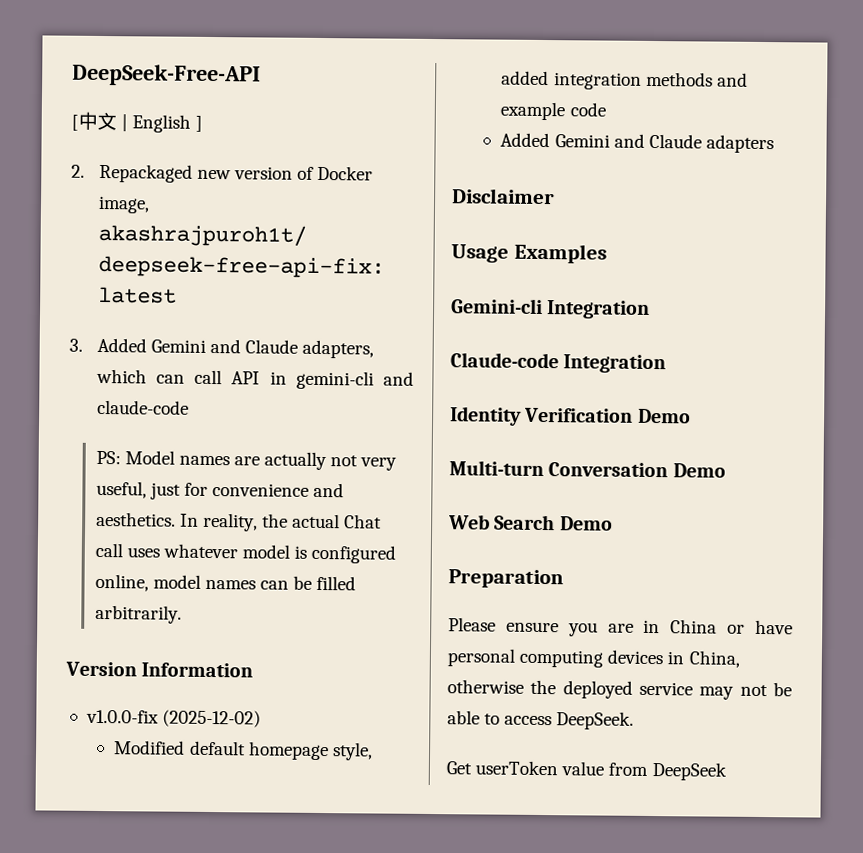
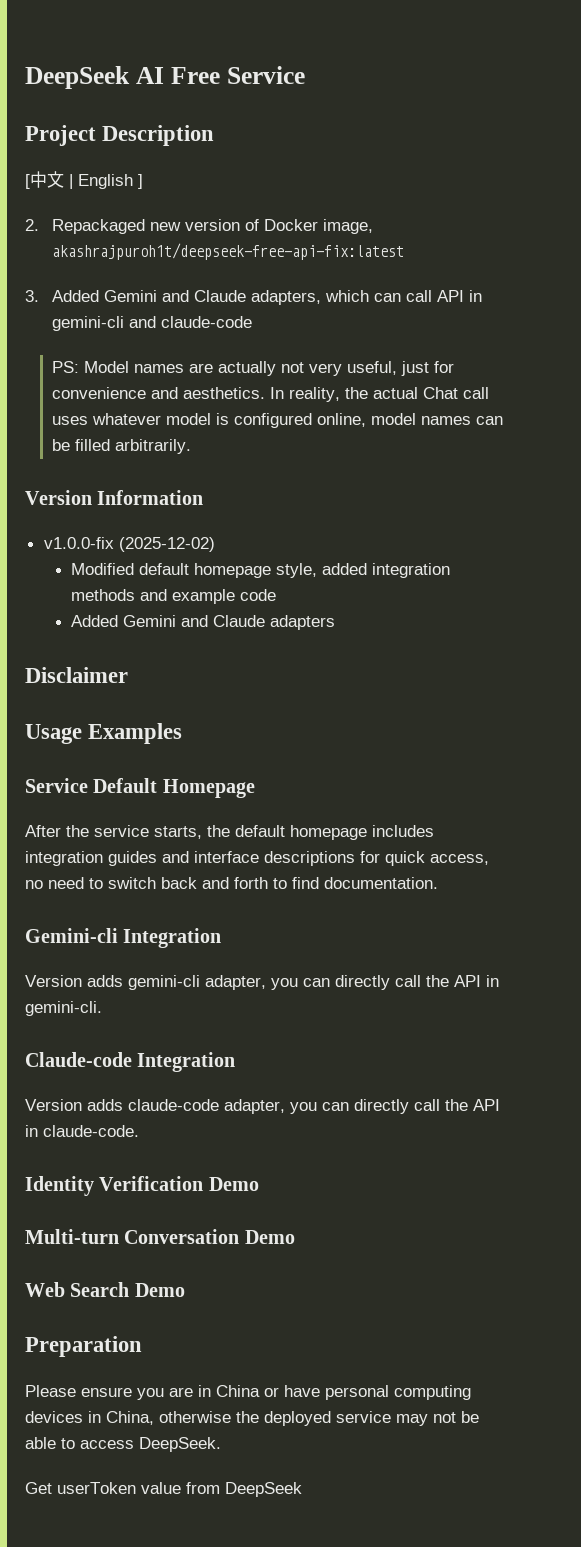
- DeepSeek-Free-API
+ DeepSeek AI Free Service
+ Project Description
+ Service Default Homepage
+ After the service starts, the default homepage includes integration guides and interface descriptions for quick access, no need to switch back and forth to find documentation.
  Gemini-cli Integration
+ Version adds gemini-cli adapter, you can directly call the API in gemini-cli.
  Claude-code Integration
+ Version adds claude-code adapter, you can directly call the API in claude-code.

